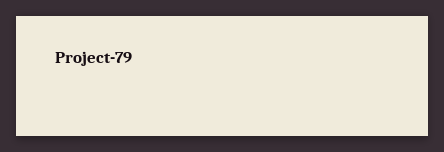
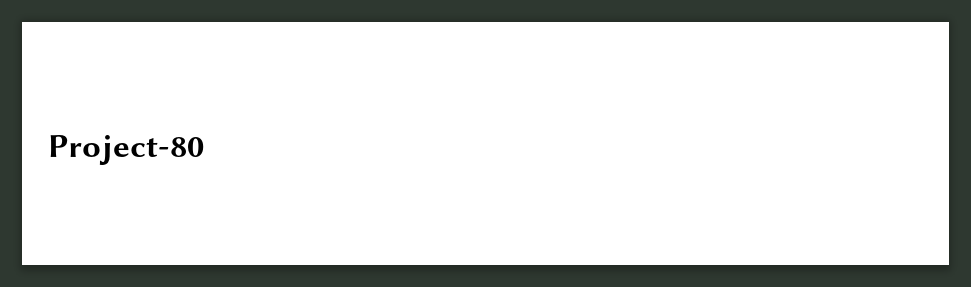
- Project-79
+ Project-80

